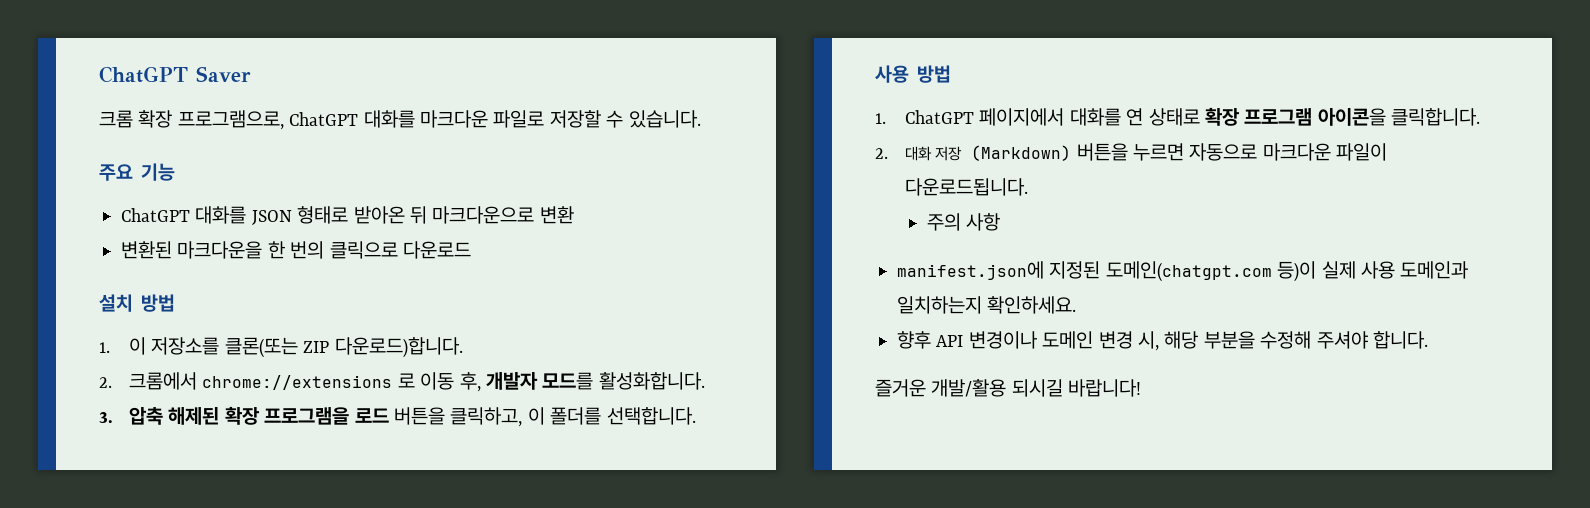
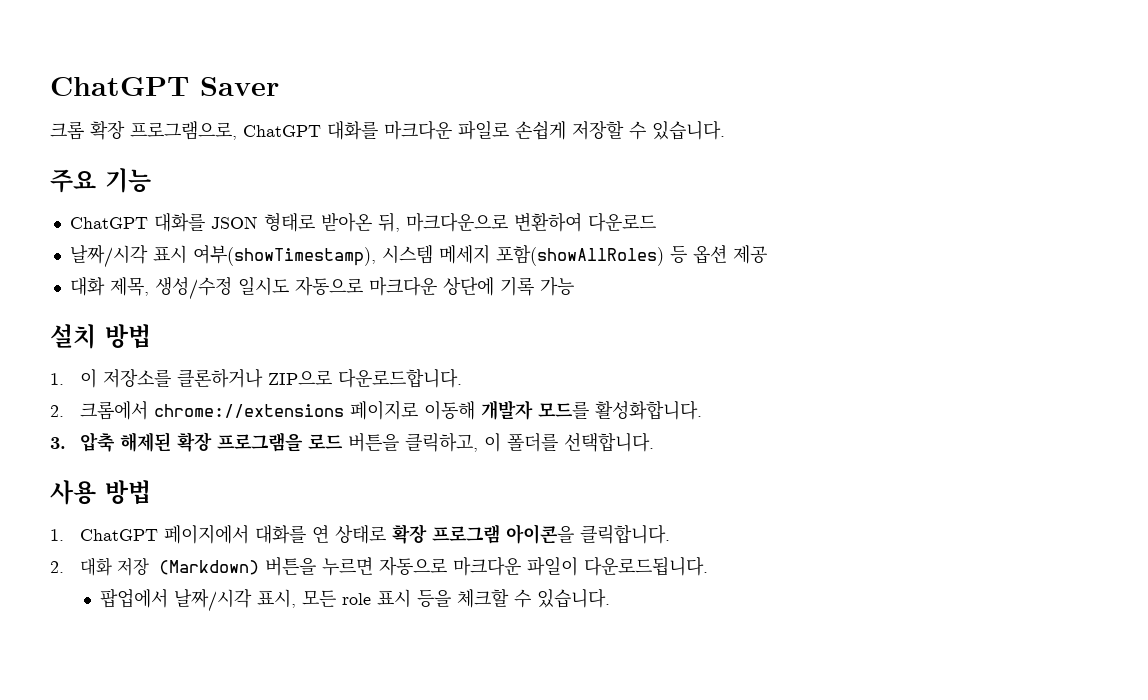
- 크롬 확장 프로그램으로, ChatGPT 대화를 마크다운 파일로 저장할 수 있습니다.
+ 크롬 확장 프로그램으로, ChatGPT 대화를 마크다운 파일로 손쉽게 저장할 수 있습니다.
- ChatGPT 대화를 JSON 형태로 받아온 뒤 마크다운으로 변환
- 변환된 마크다운을 한 번의 클릭으로 다운로드
+ ChatGPT 대화를 JSON 형태로 받아온 뒤, 마크다운으로 변환하여 다운로드
+ 날짜/시각 표시 여부(showTimestamp), 시스템 메세지 포함(showAllRoles) 등 옵션 제공
+ 대화 제목, 생성/수정 일시도 자동으로 마크다운 상단에 기록 가능
- 1. 이 저장소를 클론(또는 ZIP 다운로드)합니다.
+ 1. 이 저장소를 클론하거나 ZIP으로 다운로드합니다.
- 2. 크롬에서 chrome://extensions 로 이동 후, 개발자 모드를 활성화합니다.
+ 2. 크롬에서 chrome://extensions 페이지로 이동해 개발자 모드를 활성화합니다.
- 주의 사항
- manifest.json에 지정된 도메인(chatgpt.com 등)이 실제 사용 도메인과 일치하는지 확인하세요.
- 향후 API 변경이나 도메인 변경 시, 해당 부분을 수정해 주셔야 합니다.
- 즐거운 개발/활용 되시길 바랍니다!
+ 팝업에서 날짜/시각 표시, 모든 role 표시 등을 체크할 수 있습니다.

